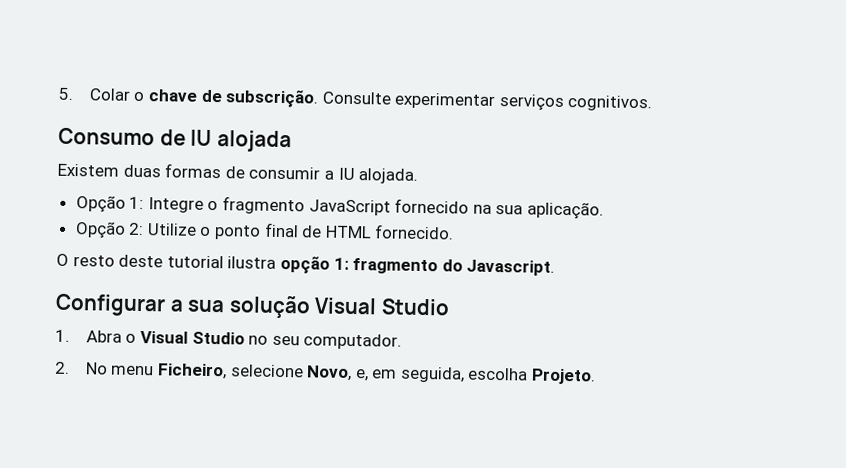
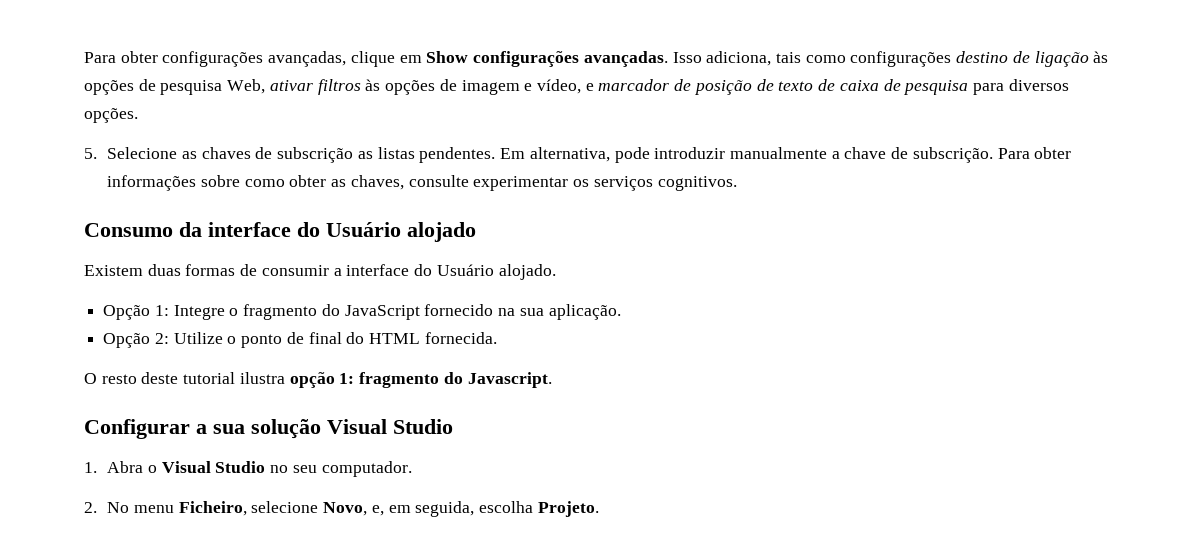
- 5. Colar o chave de subscrição. Consulte experimentar serviços cognitivos.
- Consumo de IU alojada
+ Para obter configurações avançadas, clique em Show configurações avançadas. Isso adiciona, tais como configurações destino de ligação às opções de pesquisa Web, ativar filtros às opções de imagem e vídeo, e marcador de posição de texto de caixa de pesquisa para diversos opções.
+ 5. Selecione as chaves de subscrição as listas pendentes. Em alternativa, pode introduzir manualmente a chave de subscrição. Para obter informações sobre como obter as chaves, consulte experimentar os serviços cognitivos.
+ Consumo da interface do Usuário alojado
- Existem duas formas de consumir a IU alojada.
+ Existem duas formas de consumir a interface do Usuário alojado.
- Opção 1: Integre o fragmento JavaScript fornecido na sua aplicação.
+ Opção 1: Integre o fragmento do JavaScript fornecido na sua aplicação.
- Opção 2: Utilize o ponto final de HTML fornecido.
+ Opção 2: Utilize o ponto de final do HTML fornecida.

